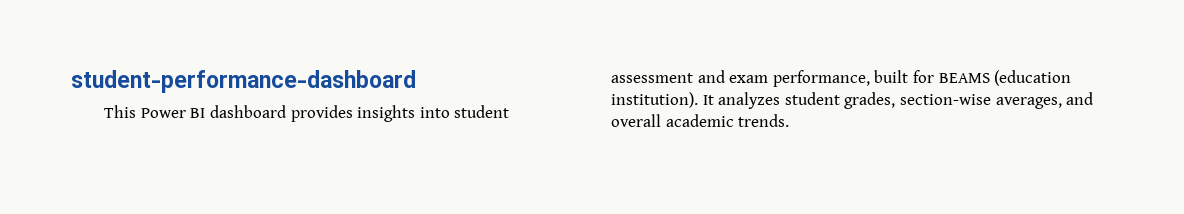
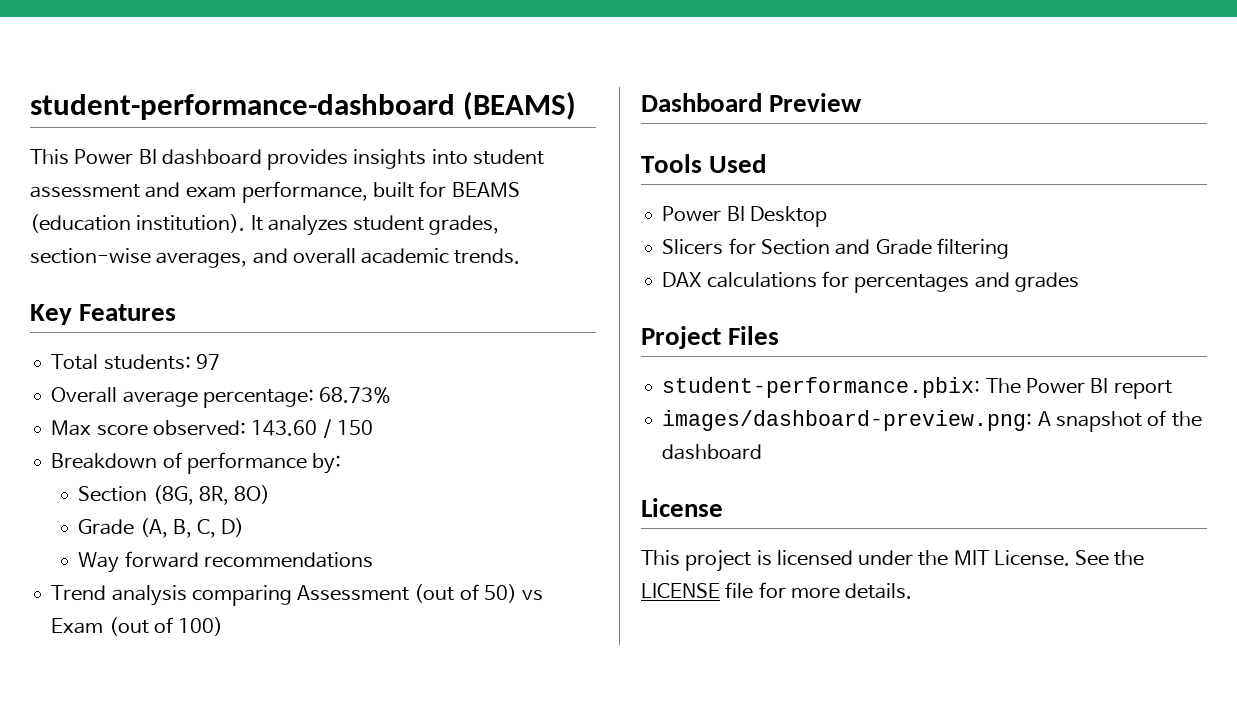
- student-performance-dashboard
+ student-performance-dashboard (BEAMS)
+ Key Features
+ Total students: 97
+ Overall average percentage: 68.73%
+ Max score observed: 143.60 / 150
+ Breakdown of performance by:
+ Section (8G, 8R, 8O)
+ Grade (A, B, C, D)
+ Way forward recommendations
+ Trend analysis comparing Assessment (out of 50) vs Exam (out of 100)
+ Dashboard Preview
+ Tools Used
+ Power BI Desktop
+ Slicers for Section and Grade filtering
+ DAX calculations for percentages and grades
+ Project Files
+ student-performance.pbix: The Power BI report
+ images/dashboard-preview.png: A snapshot of the dashboard
+ License
+ This project is licensed under the MIT License. See the LICENSE file for more details.

